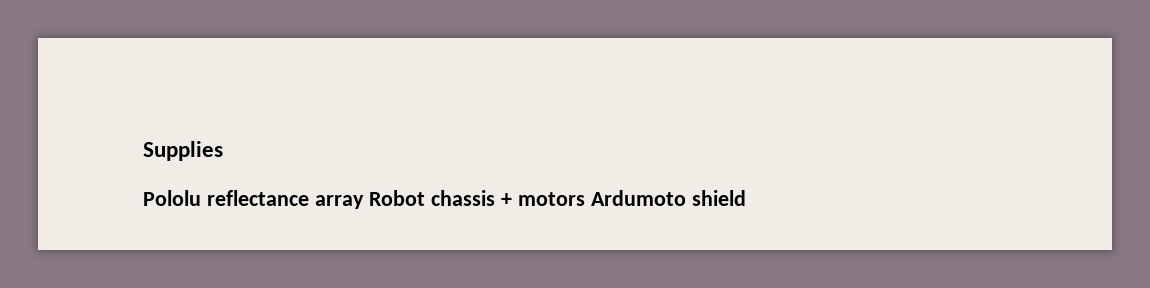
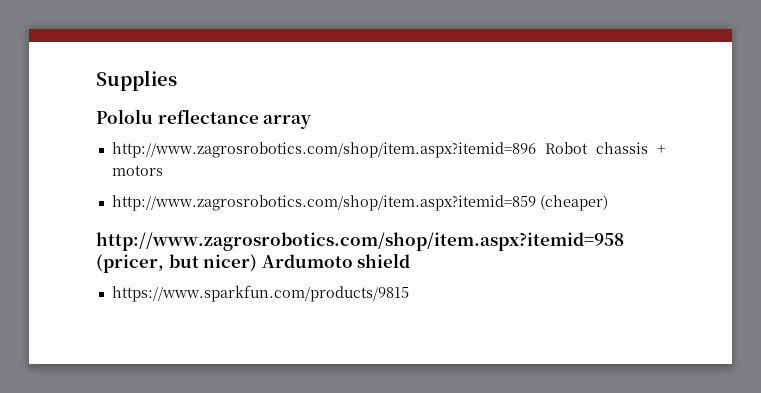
- Pololu reflectance array Robot chassis + motors Ardumoto shield
+ Pololu reflectance array
+ http://www.zagrosrobotics.com/shop/item.aspx?itemid=896 Robot chassis + motors
+ http://www.zagrosrobotics.com/shop/item.aspx?itemid=859 (cheaper)
+ http://www.zagrosrobotics.com/shop/item.aspx?itemid=958 (pricer, but nicer) Ardumoto shield
+ https://www.sparkfun.com/products/9815

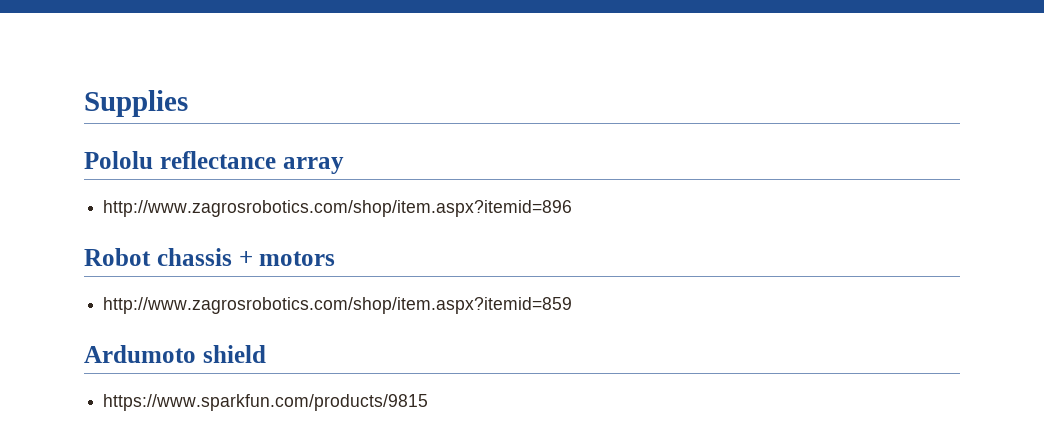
- http://www.zagrosrobotics.com/shop/item.aspx?itemid=896 Robot chassis + motors
+ http://www.zagrosrobotics.com/shop/item.aspx?itemid=896
+ Robot chassis + motors
- http://www.zagrosrobotics.com/shop/item.aspx?itemid=859 (cheaper)
- http://www.zagrosrobotics.com/shop/item.aspx?itemid=958 (pricer, but nicer) Ardumoto shield
+ http://www.zagrosrobotics.com/shop/item.aspx?itemid=859
+ Ardumoto shield

